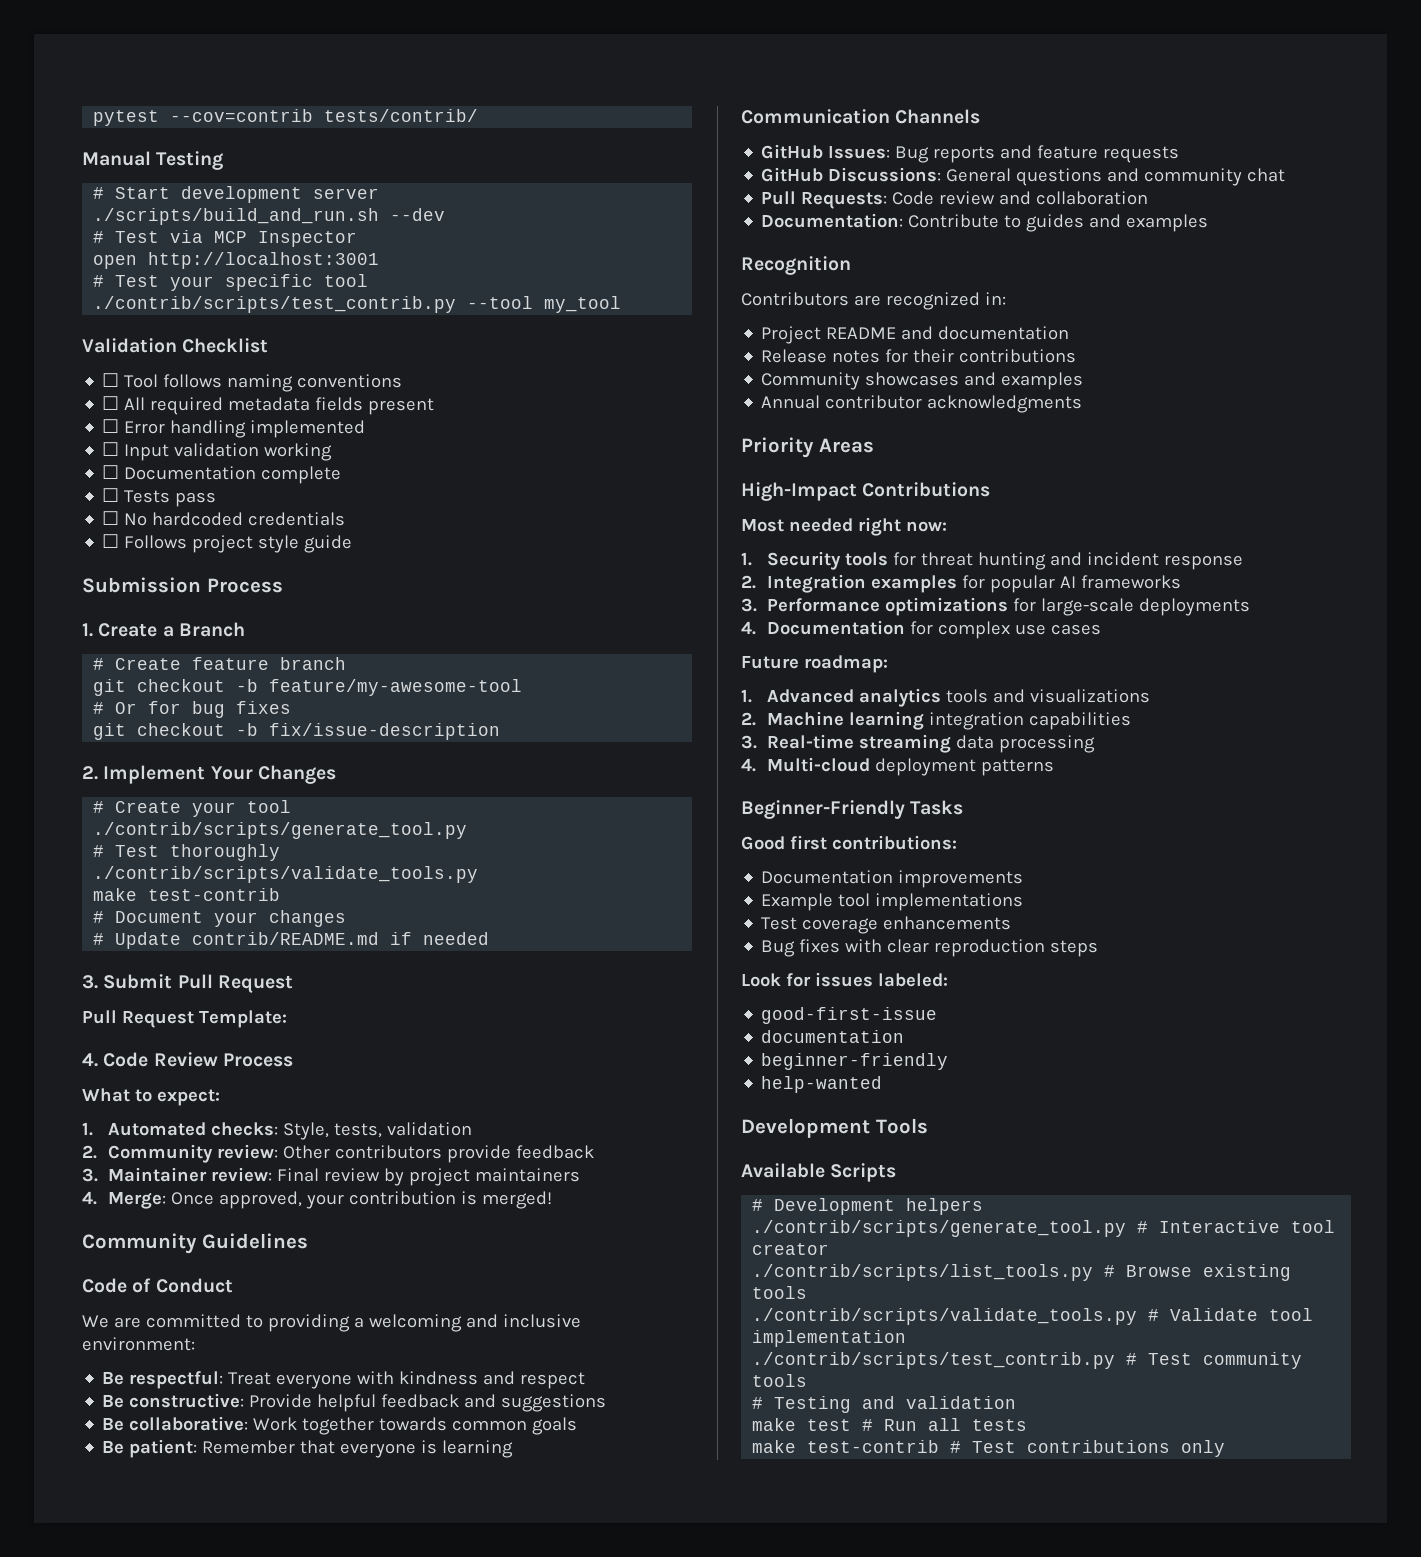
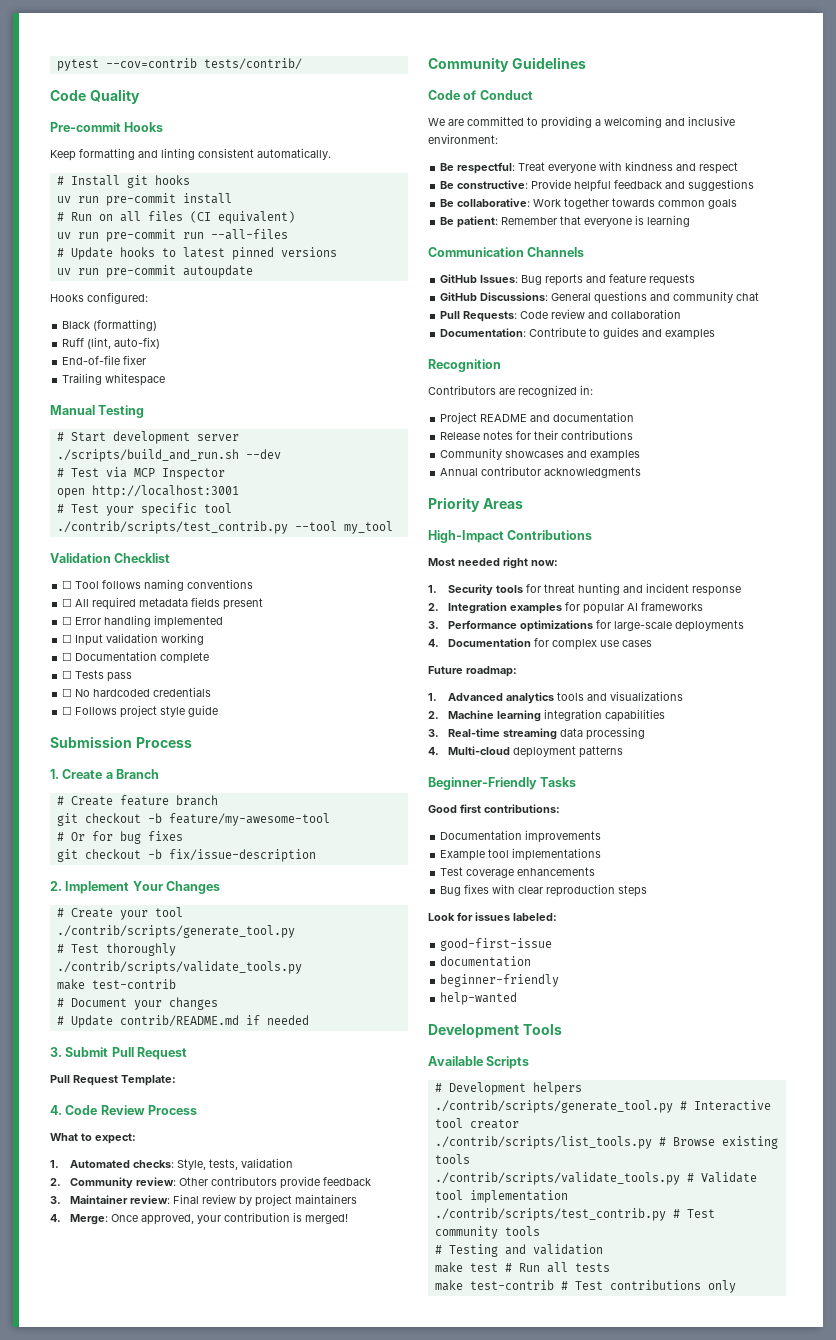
+ Code Quality
+ Pre-commit Hooks
+ Keep formatting and linting consistent automatically.
+ # Install git hooks
+ uv run pre-commit install
+ # Run on all files (CI equivalent)
+ uv run pre-commit run --all-files
+ # Update hooks to latest pinned versions
+ uv run pre-commit autoupdate
+ Hooks configured:
+ Black (formatting)
+ Ruff (lint, auto-fix)
+ End-of-file fixer
+ Trailing whitespace

